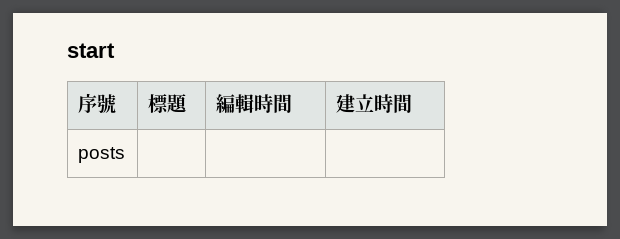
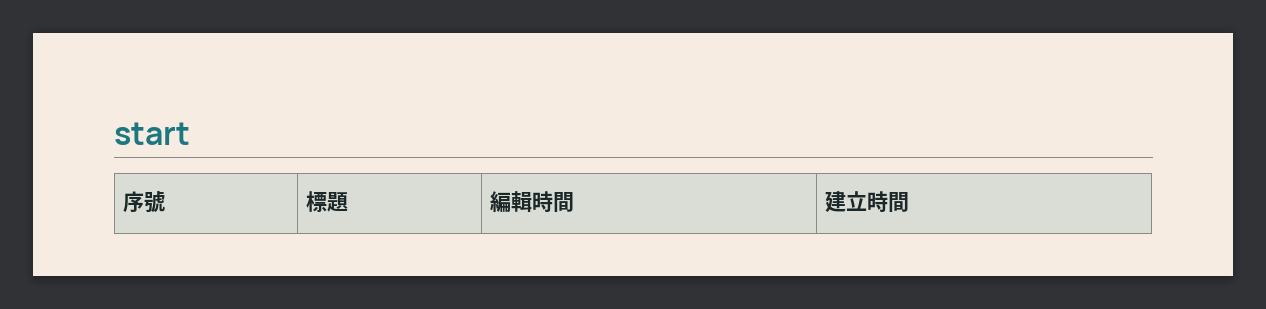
- posts | | |

